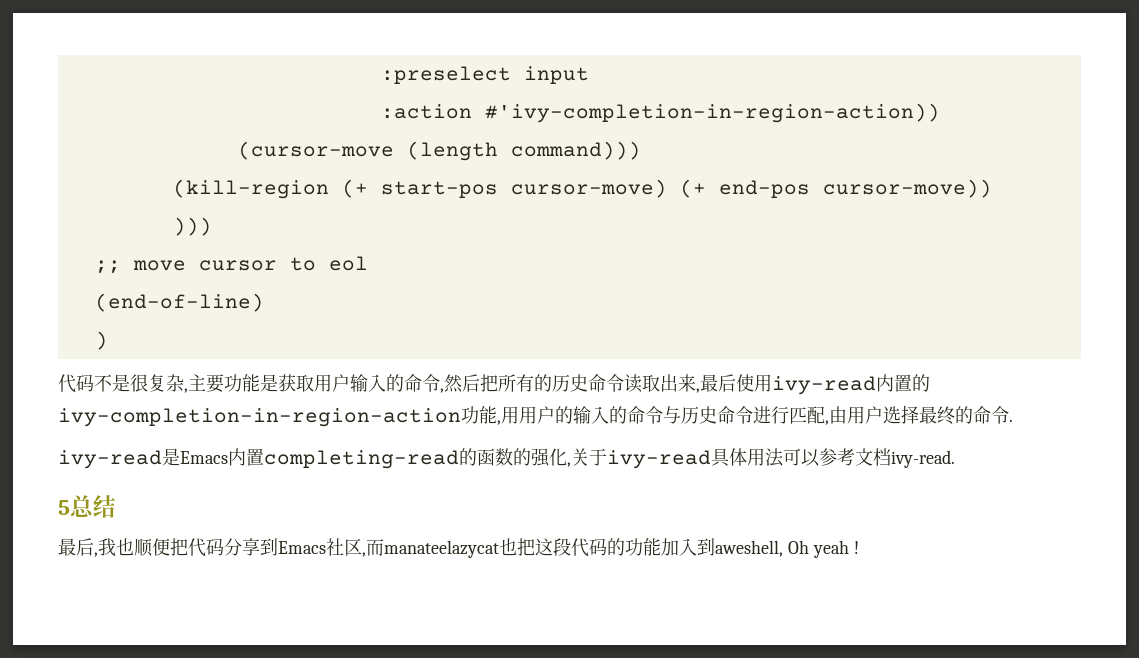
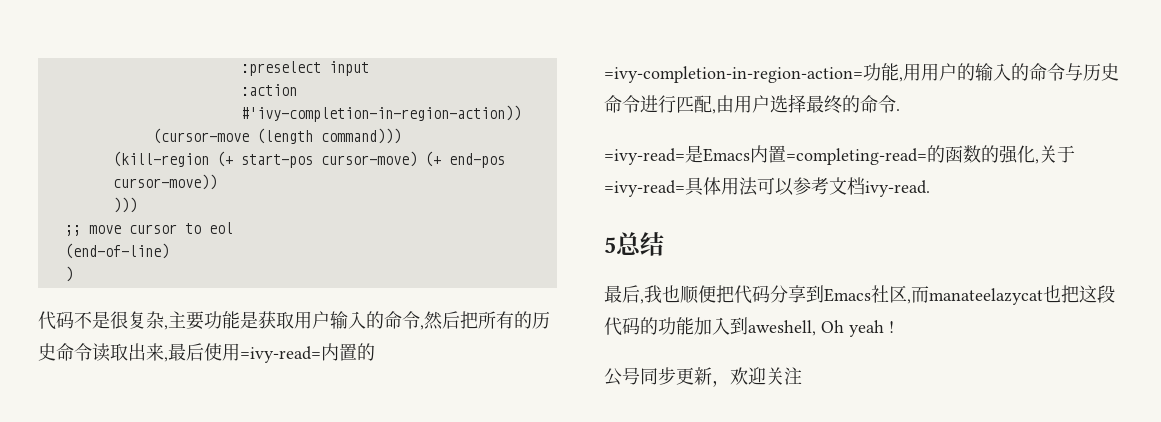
- 代码不是很复杂,主要功能是获取用户输入的命令,然后把所有的历史命令读取出来,最后使用ivy-read内置的ivy-completion-in-region-action功能,用用户的输入的命令与历史命令进行匹配,由用户选择最终的命令.
+ 代码不是很复杂,主要功能是获取用户输入的命令,然后把所有的历史命令读取出来,最后使用=ivy-read=内置的=ivy-completion-in-region-action=功能,用用户的输入的命令与历史命令进行匹配,由用户选择最终的命令.
- ivy-read是Emacs内置completing-read的函数的强化,关于ivy-read具体用法可以参考文档ivy-read.
+ =ivy-read=是Emacs内置=completing-read=的函数的强化,关于=ivy-read=具体用法可以参考文档ivy-read.
+ 公号同步更新，欢迎关注

